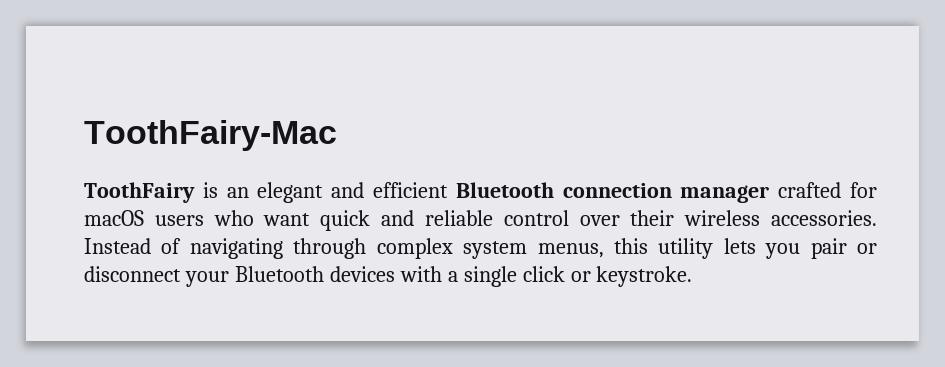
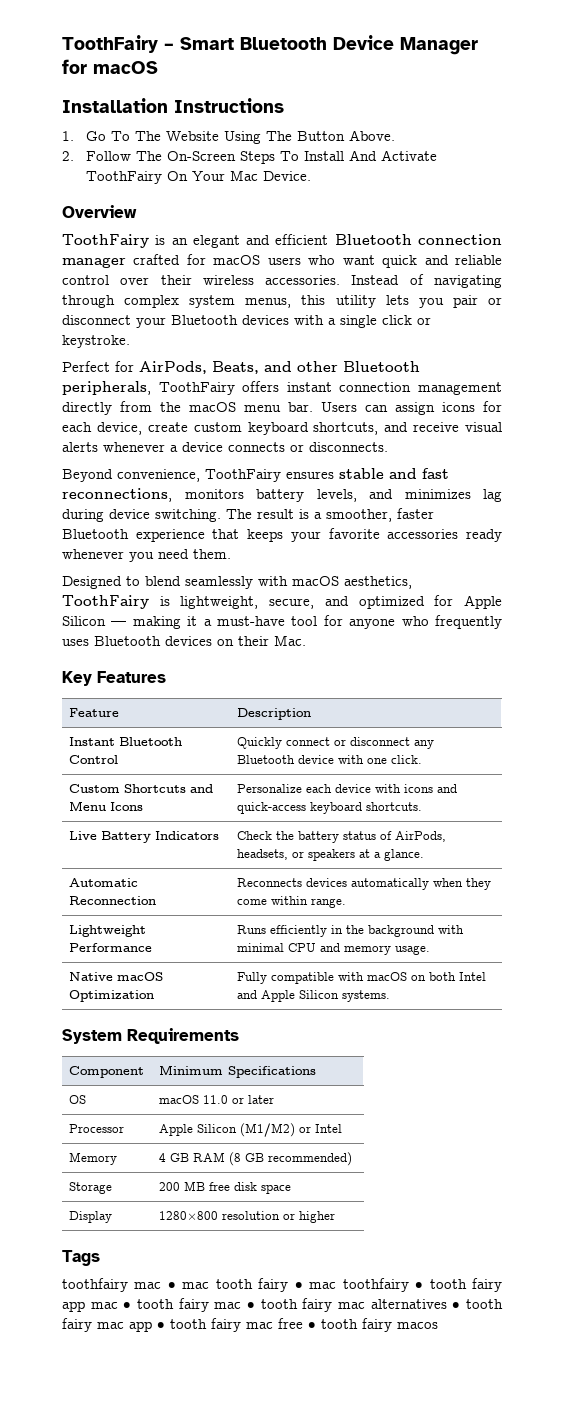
- ToothFairy-Mac
+ ToothFairy – Smart Bluetooth Device Manager for macOS
+ Installation Instructions
+ 1. Go To The Website Using The Button Above.
+ 2. Follow The On-Screen Steps To Install And Activate ToothFairy On Your Mac Device.
+ Overview
+ Perfect for AirPods, Beats, and other Bluetooth peripherals, ToothFairy offers instant connection management directly from the macOS menu bar. Users can assign icons for each device, create custom keyboard shortcuts, and receive visual alerts whenever a device connects or disconnects.
+ Beyond convenience, ToothFairy ensures stable and fast reconnections, monitors battery levels, and minimizes lag during device switching. The result is a smoother, faster Bluetooth experience that keeps your favorite accessories ready whenever you need them.
+ Designed to blend seamlessly with macOS aesthetics, ToothFairy is lightweight, secure, and optimized for Apple Silicon — making it a must-have tool for anyone who frequently uses Bluetooth devices on their Mac.
+ Key Features
+ Feature | Description
+ Instant Bluetooth Control | Quickly connect or disconnect any Bluetooth device with one click.
+ Custom Shortcuts and Menu Icons | Personalize each device with icons and quick-access keyboard shortcuts.
+ Live Battery Indicators | Check the battery status of AirPods, headsets, or speakers at a glance.
+ Automatic Reconnection | Reconnects devices automatically when they come within range.
+ Lightweight Performance | Runs efficiently in the background with minimal CPU and memory usage.
+ Native macOS Optimization | Fully compatible with macOS on both Intel and Apple Silicon systems.
+ System Requirements
+ Component | Minimum Specifications
+ OS | macOS 11.0 or later
+ Processor | Apple Silicon (M1/M2) or Intel
+ Memory | 4 GB RAM (8 GB recommended)
+ Storage | 200 MB free disk space
+ Display | 1280×800 resolution or higher
+ Tags
+ toothfairy mac • mac tooth fairy • mac toothfairy • tooth fairy app mac • tooth fairy mac • tooth fairy mac alternatives • tooth fairy mac app • tooth fairy mac free • tooth fairy macos

